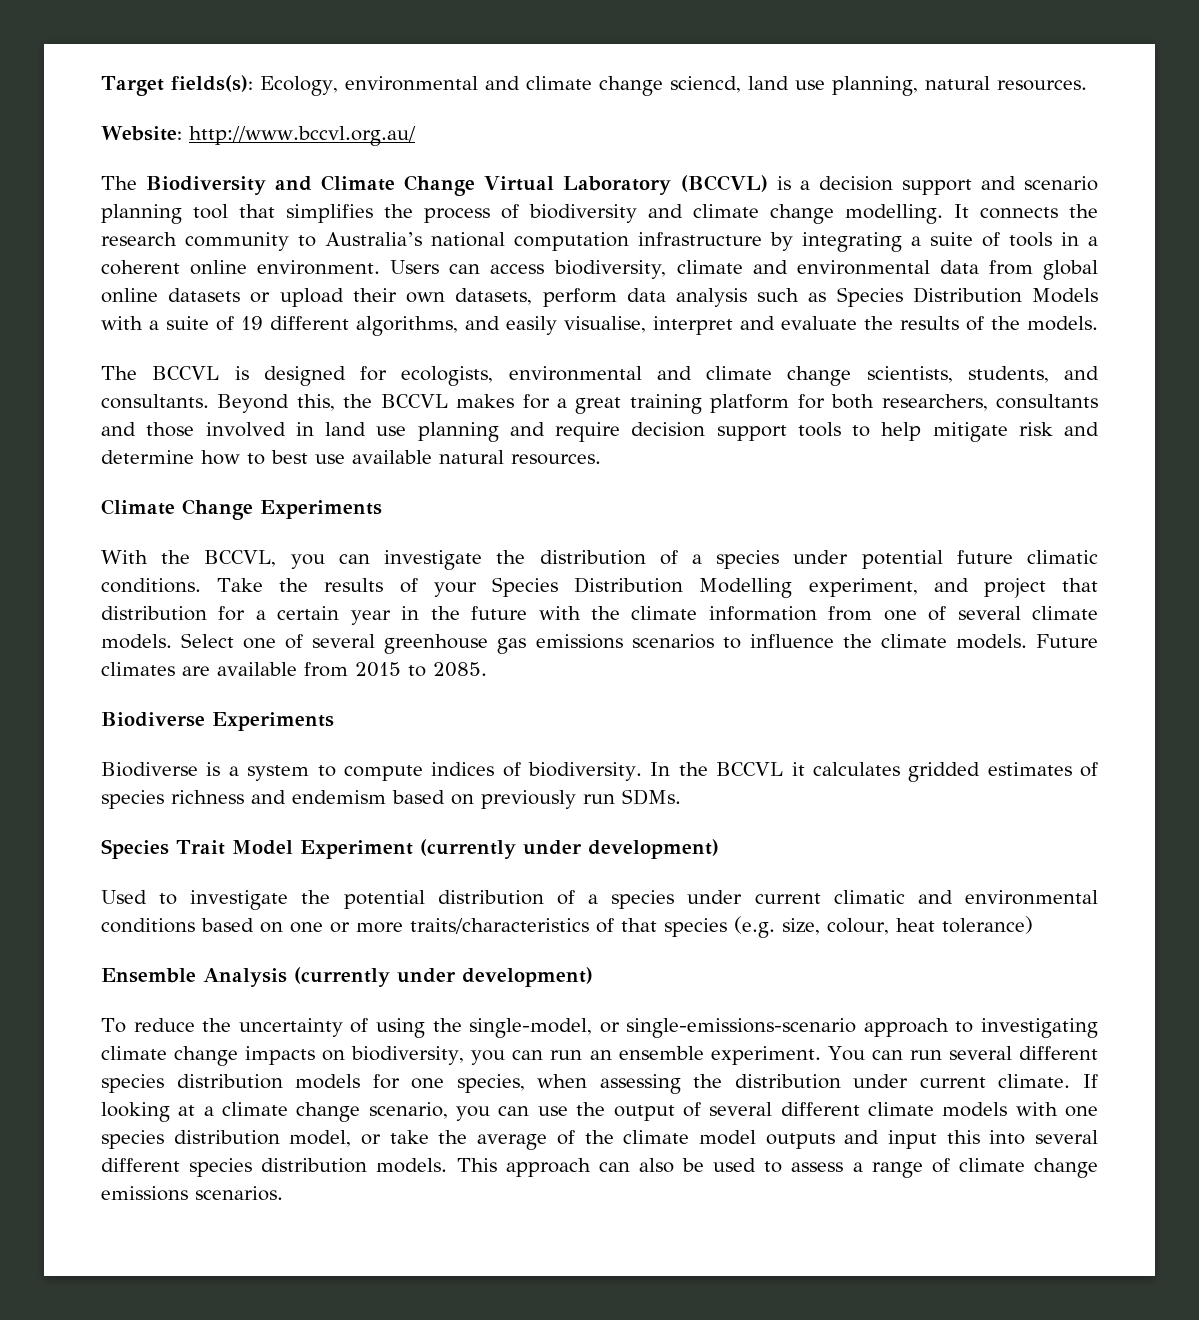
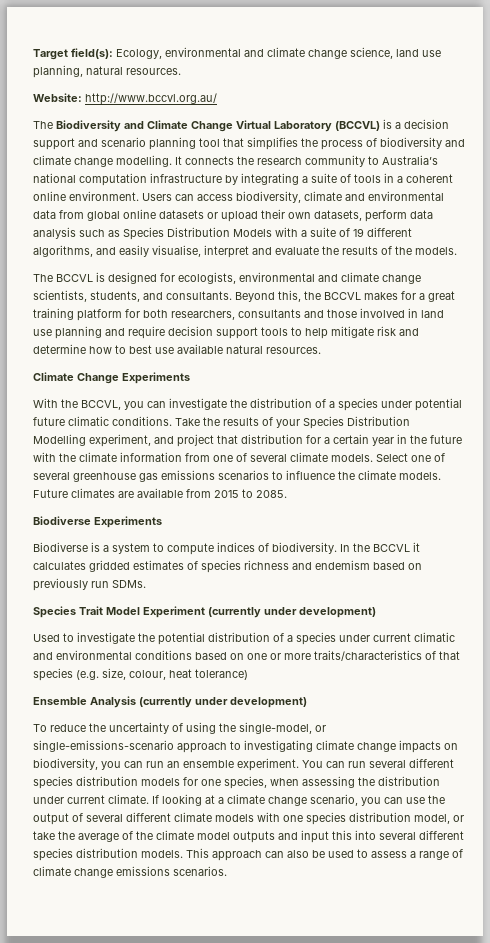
- Target fields(s): Ecology, environmental and climate change sciencd, land use planning, natural resources.
+ Target field(s): Ecology, environmental and climate change science, land use planning, natural resources.

